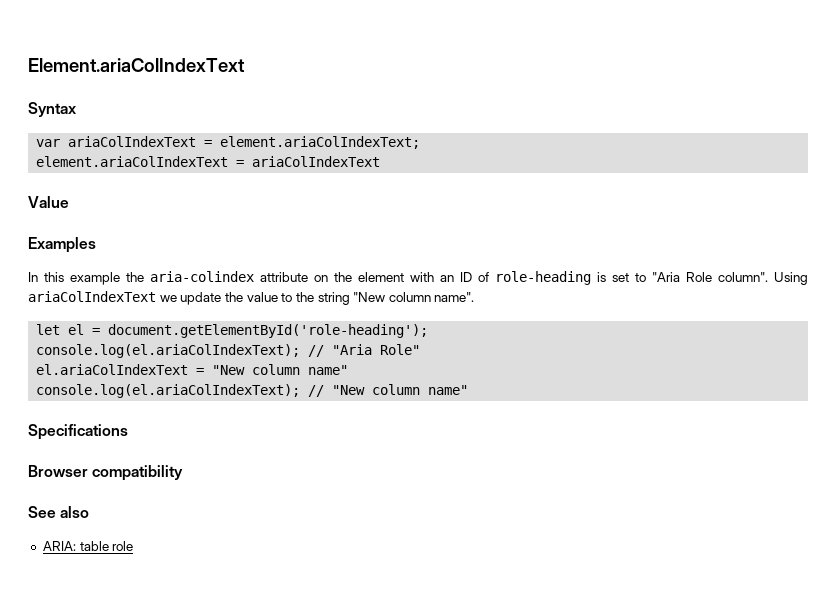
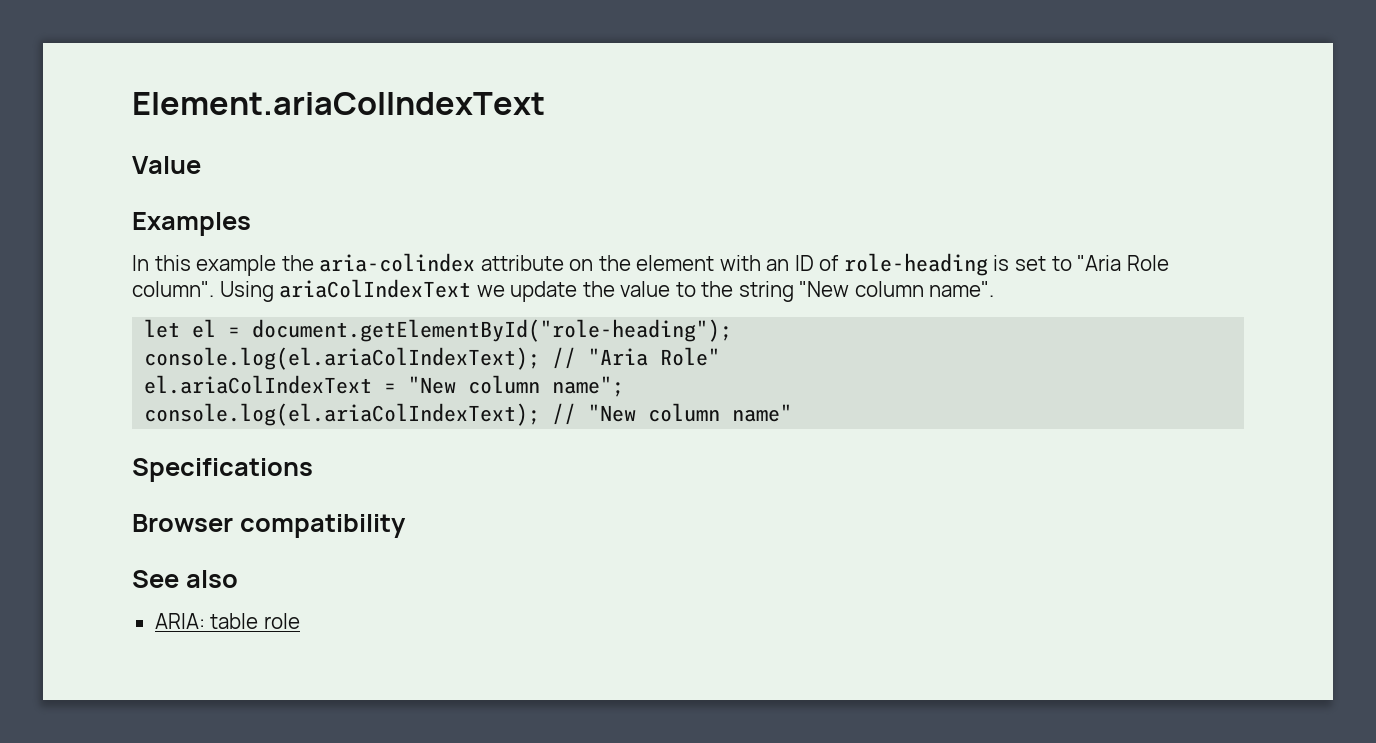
- Syntax
- var ariaColIndexText = element.ariaColIndexText;
- element.ariaColIndexText = ariaColIndexText
- let el = document.getElementById('role-heading');
+ let el = document.getElementById("role-heading");
- el.ariaColIndexText = "New column name"
+ el.ariaColIndexText = "New column name";

